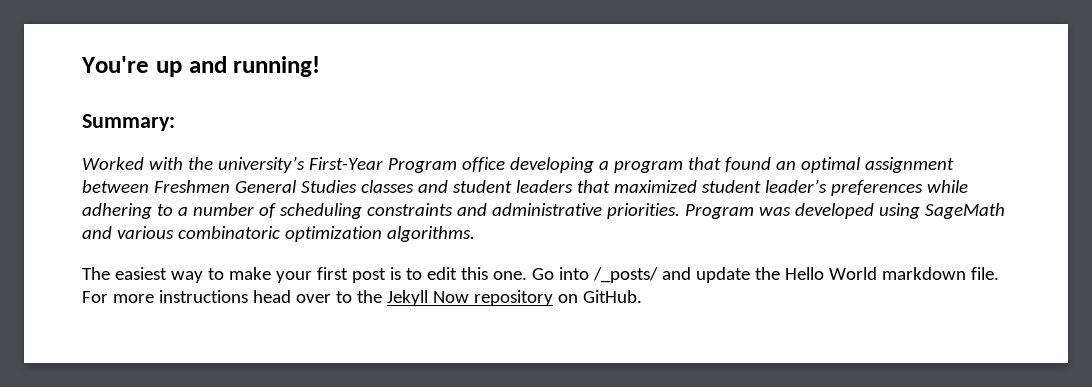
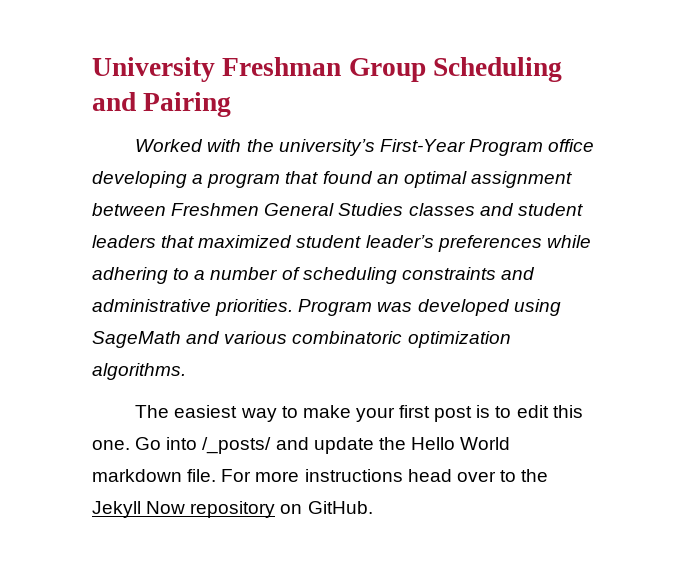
- You're up and running!
- Summary:
+ University Freshman Group Scheduling and Pairing

